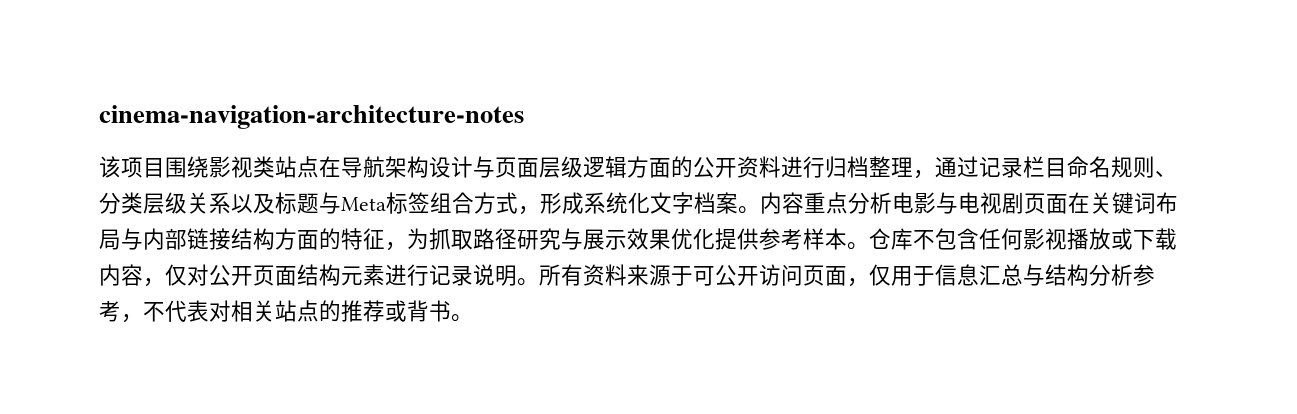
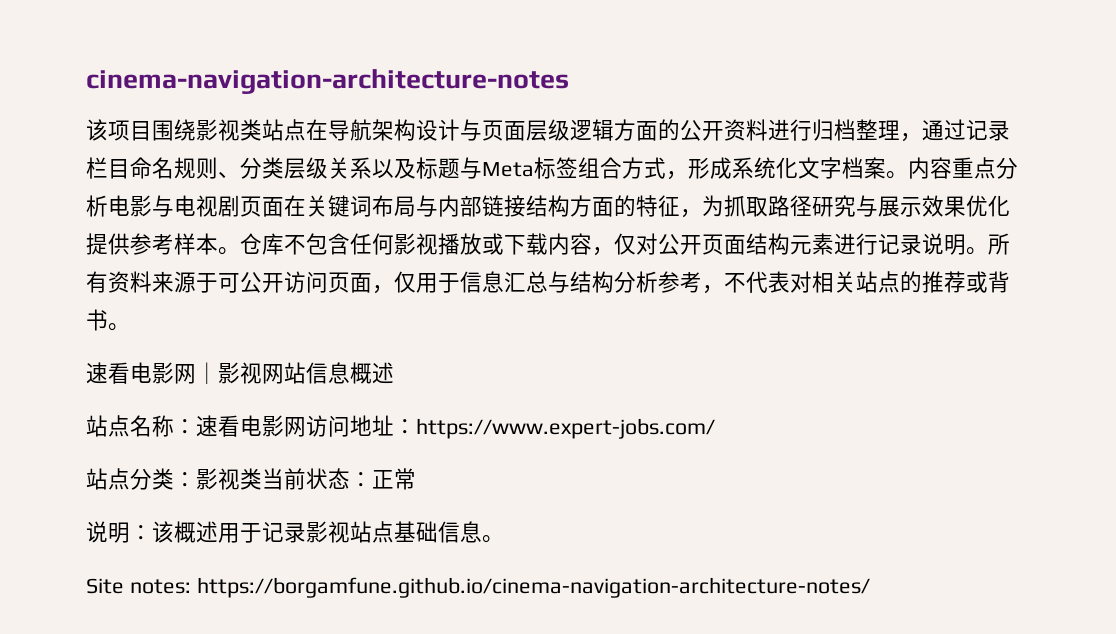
+ 速看电影网｜影视网站信息概述
+ 站点名称：速看电影网访问地址：https://www.expert-jobs.com/
+ 站点分类：影视类当前状态：正常
+ 说明：该概述用于记录影视站点基础信息。
+ Site notes: https://borgamfune.github.io/cinema-navigation-architecture-notes/

